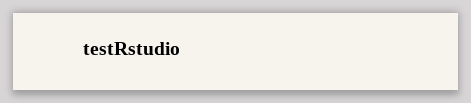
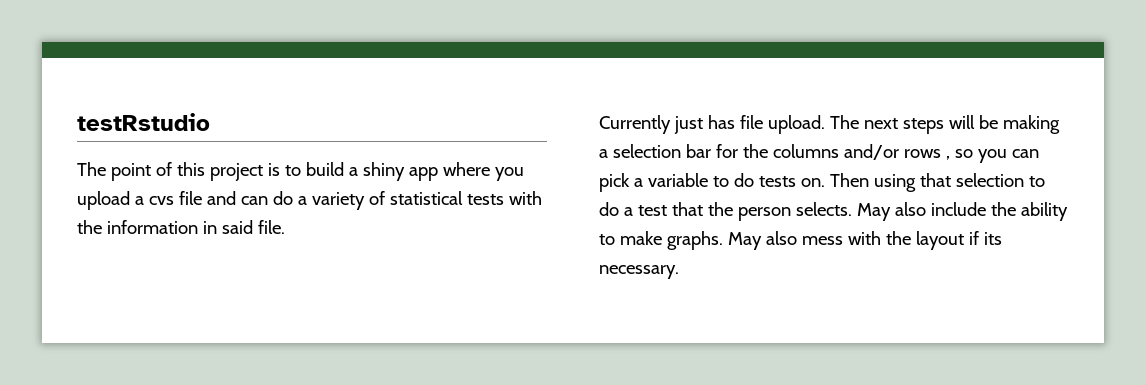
+ The point of this project is to build a shiny app where you upload a cvs file and can do a variety of statistical tests with the information in said file.
+ Currently just has file upload. The next steps will be making a selection bar for the columns and/or rows , so you can pick a variable to do tests on. Then using that selection to do a test that the person selects. May also include the ability to make graphs. May also mess with the layout if its necessary.

